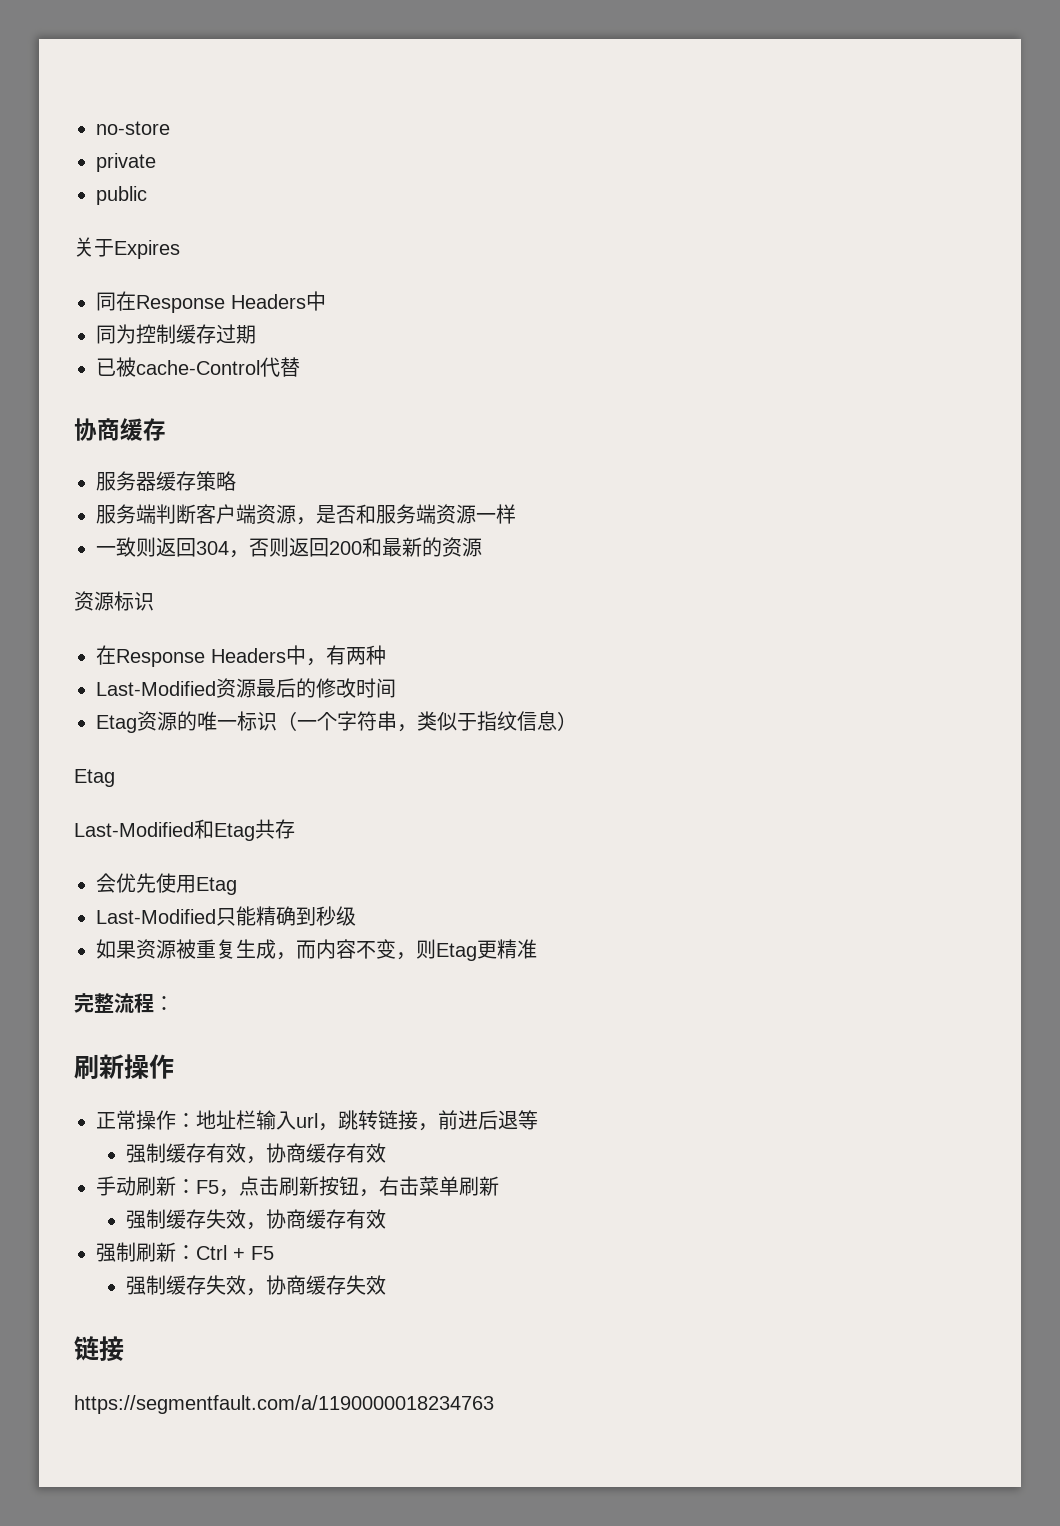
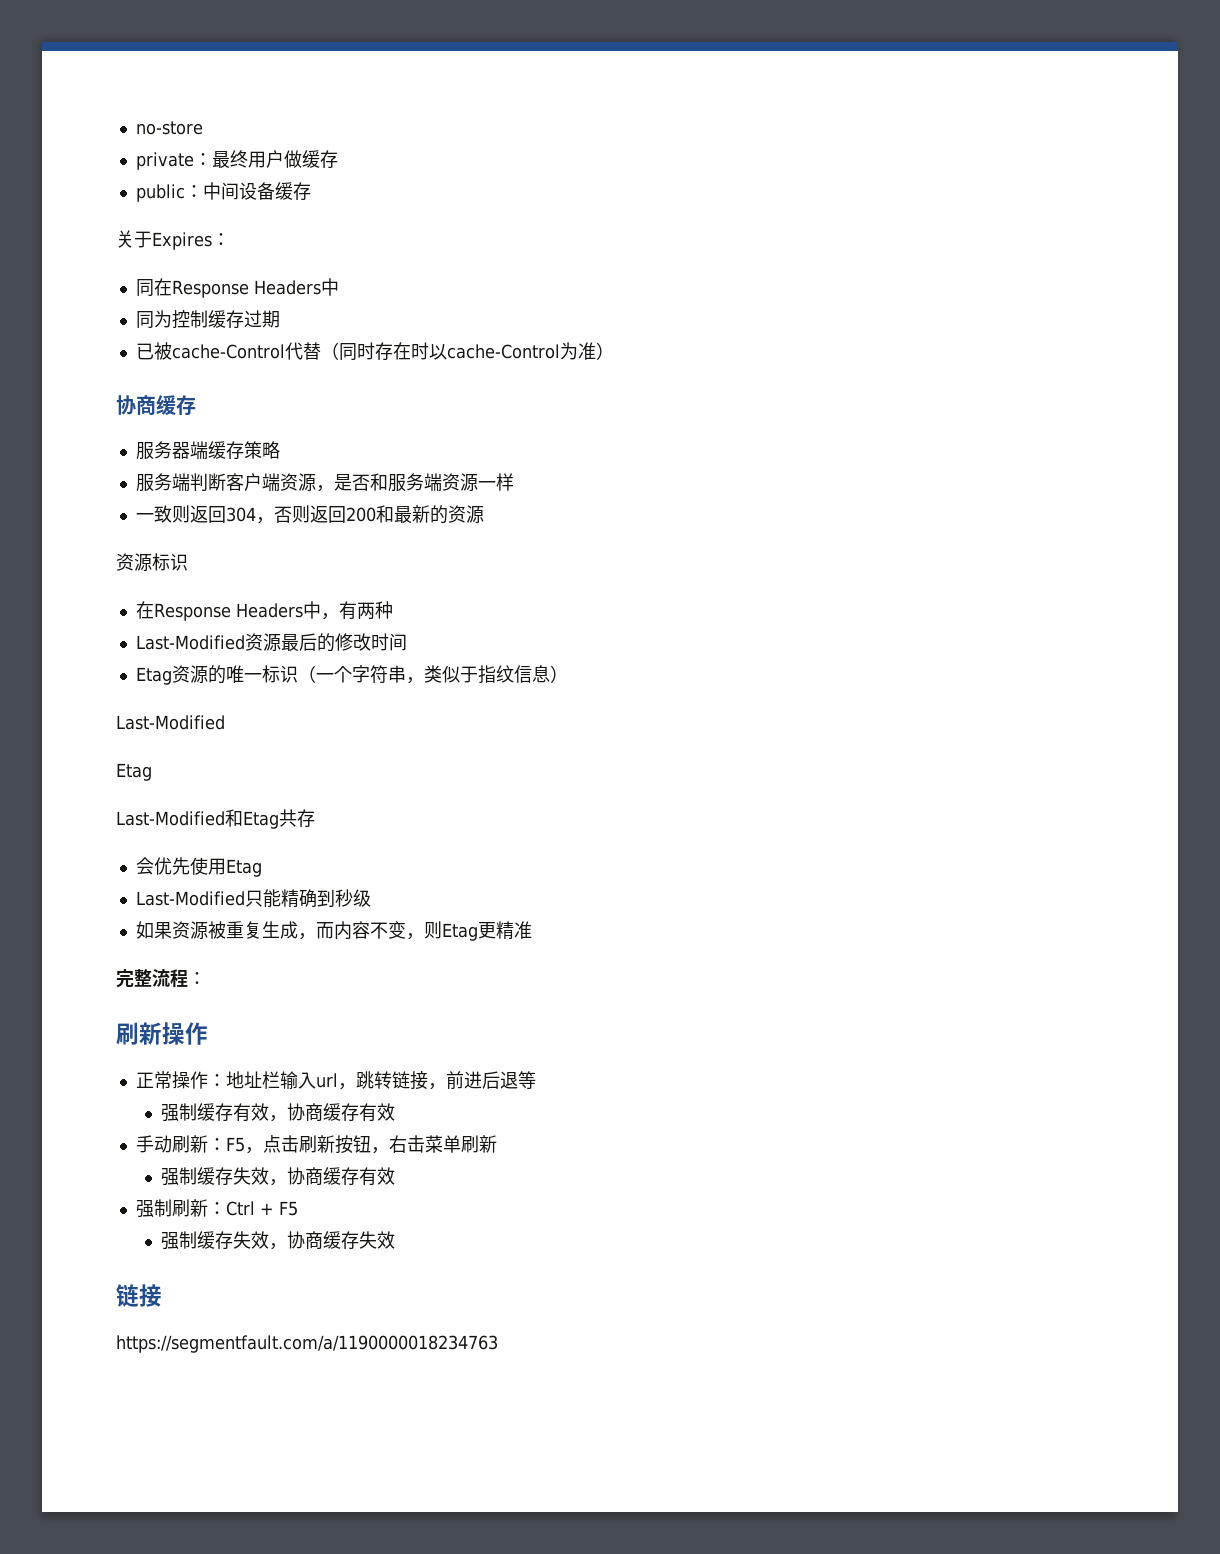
- private
- public
+ private：最终用户做缓存
+ public：中间设备缓存
- 关于Expires
+ 关于Expires：
- 已被cache-Control代替
+ 已被cache-Control代替（同时存在时以cache-Control为准）
- 服务器缓存策略
+ 服务器端缓存策略
  Etag资源的唯一标识（一个字符串，类似于指纹信息）
+ Last-Modified

